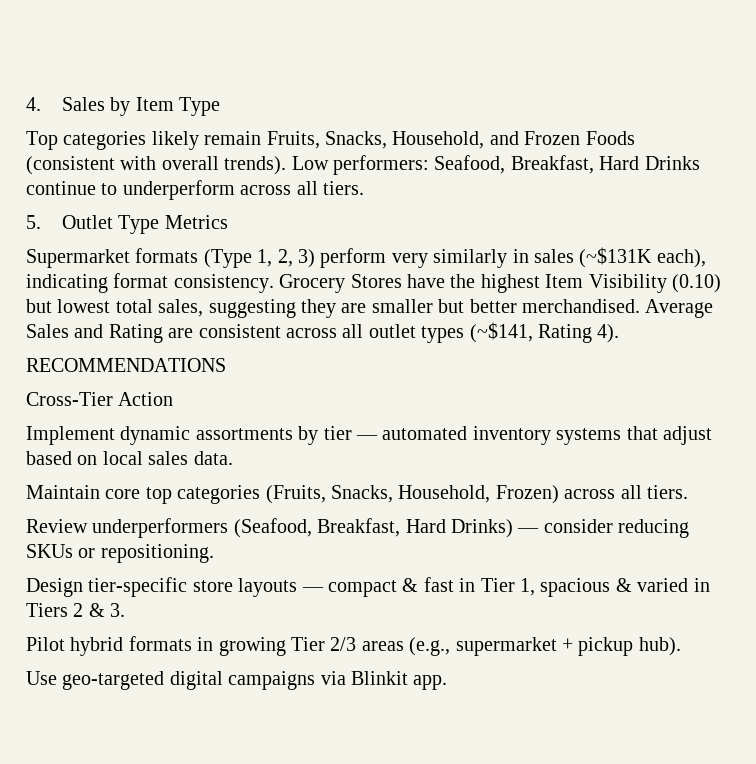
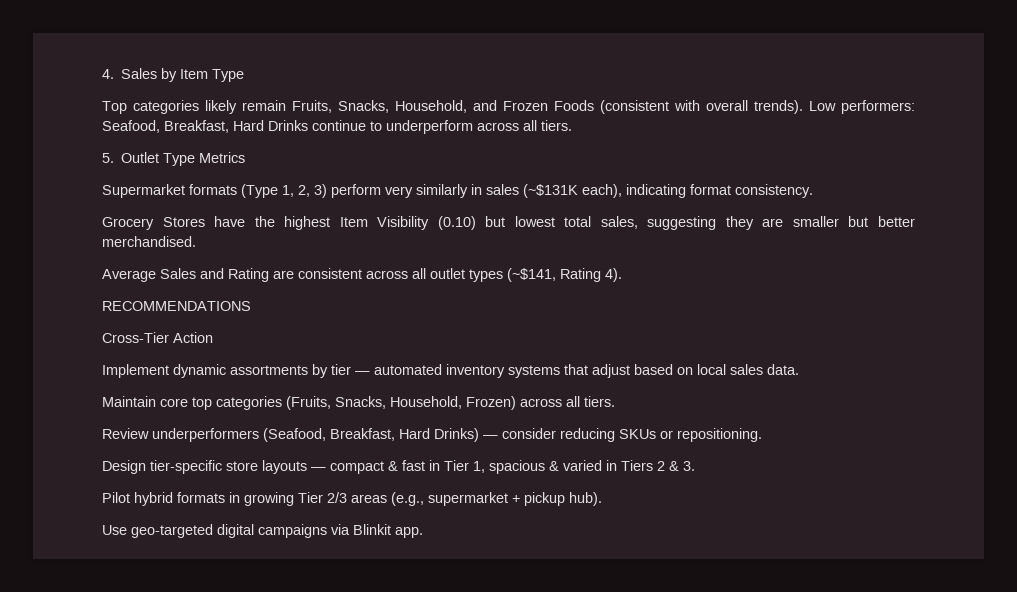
- Supermarket formats (Type 1, 2, 3) perform very similarly in sales (~$131K each), indicating format consistency. Grocery Stores have the highest Item Visibility (0.10) but lowest total sales, suggesting they are smaller but better merchandised. Average Sales and Rating are consistent across all outlet types (~$141, Rating 4).
+ Supermarket formats (Type 1, 2, 3) perform very similarly in sales (~$131K each), indicating format consistency.
+ Grocery Stores have the highest Item Visibility (0.10) but lowest total sales, suggesting they are smaller but better merchandised.
+ Average Sales and Rating are consistent across all outlet types (~$141, Rating 4).

